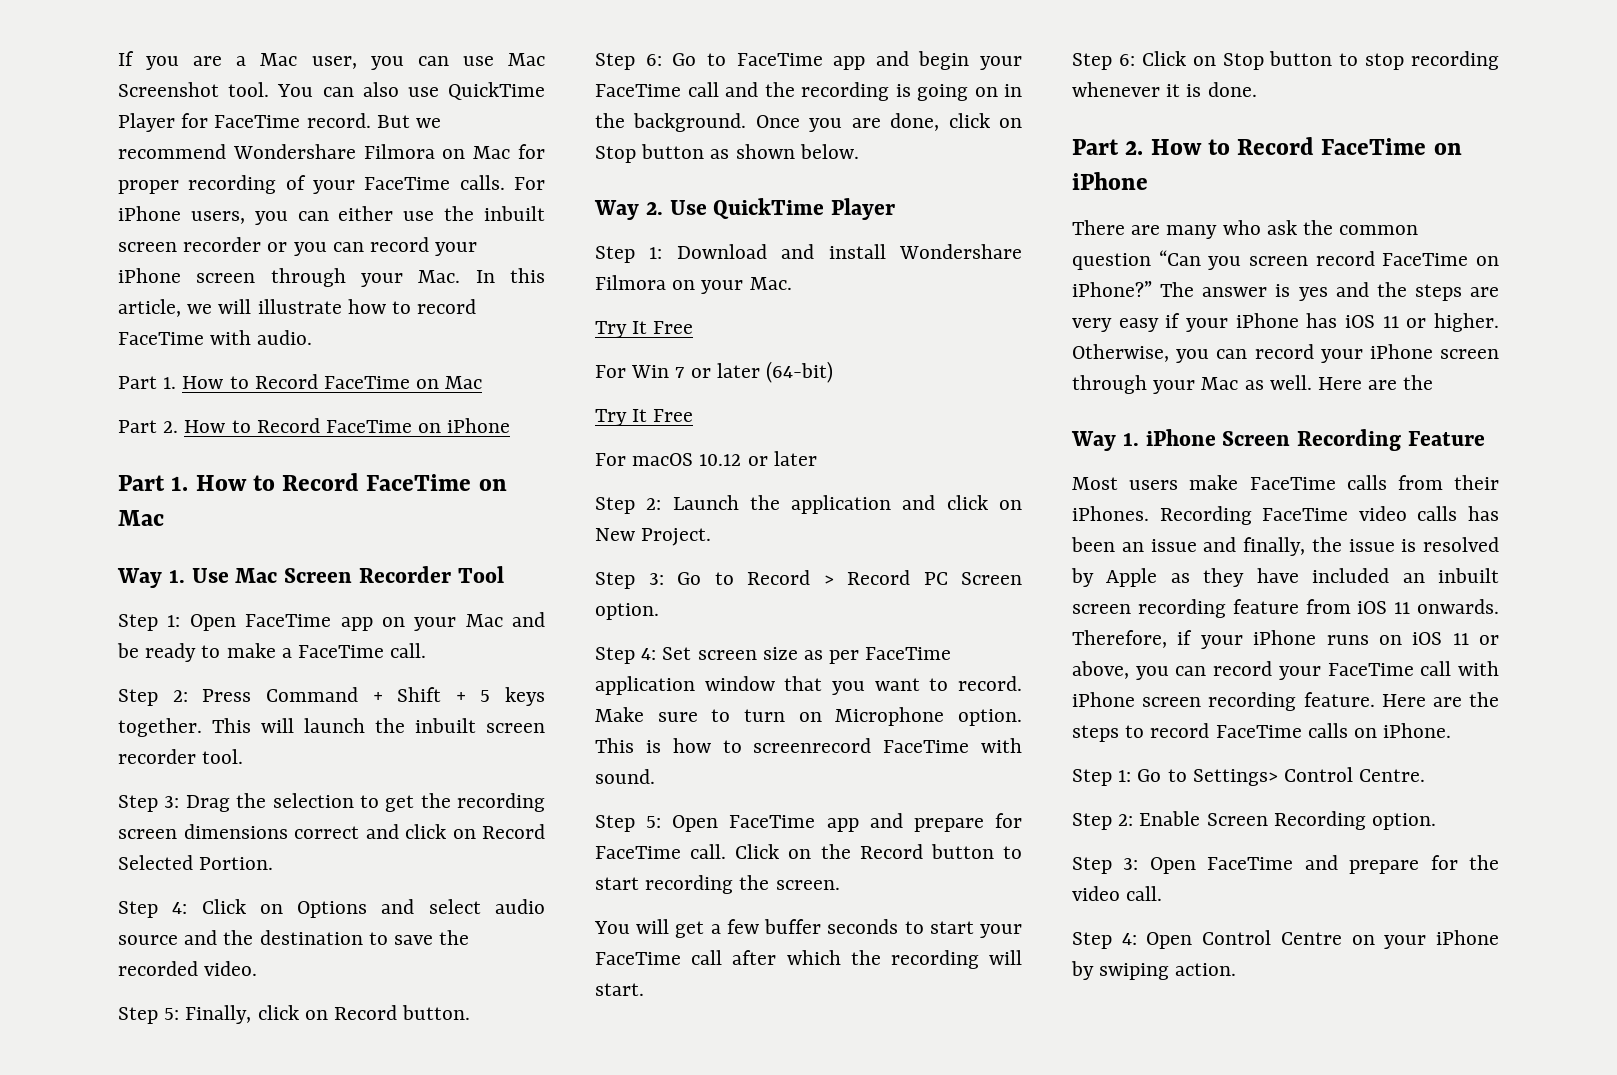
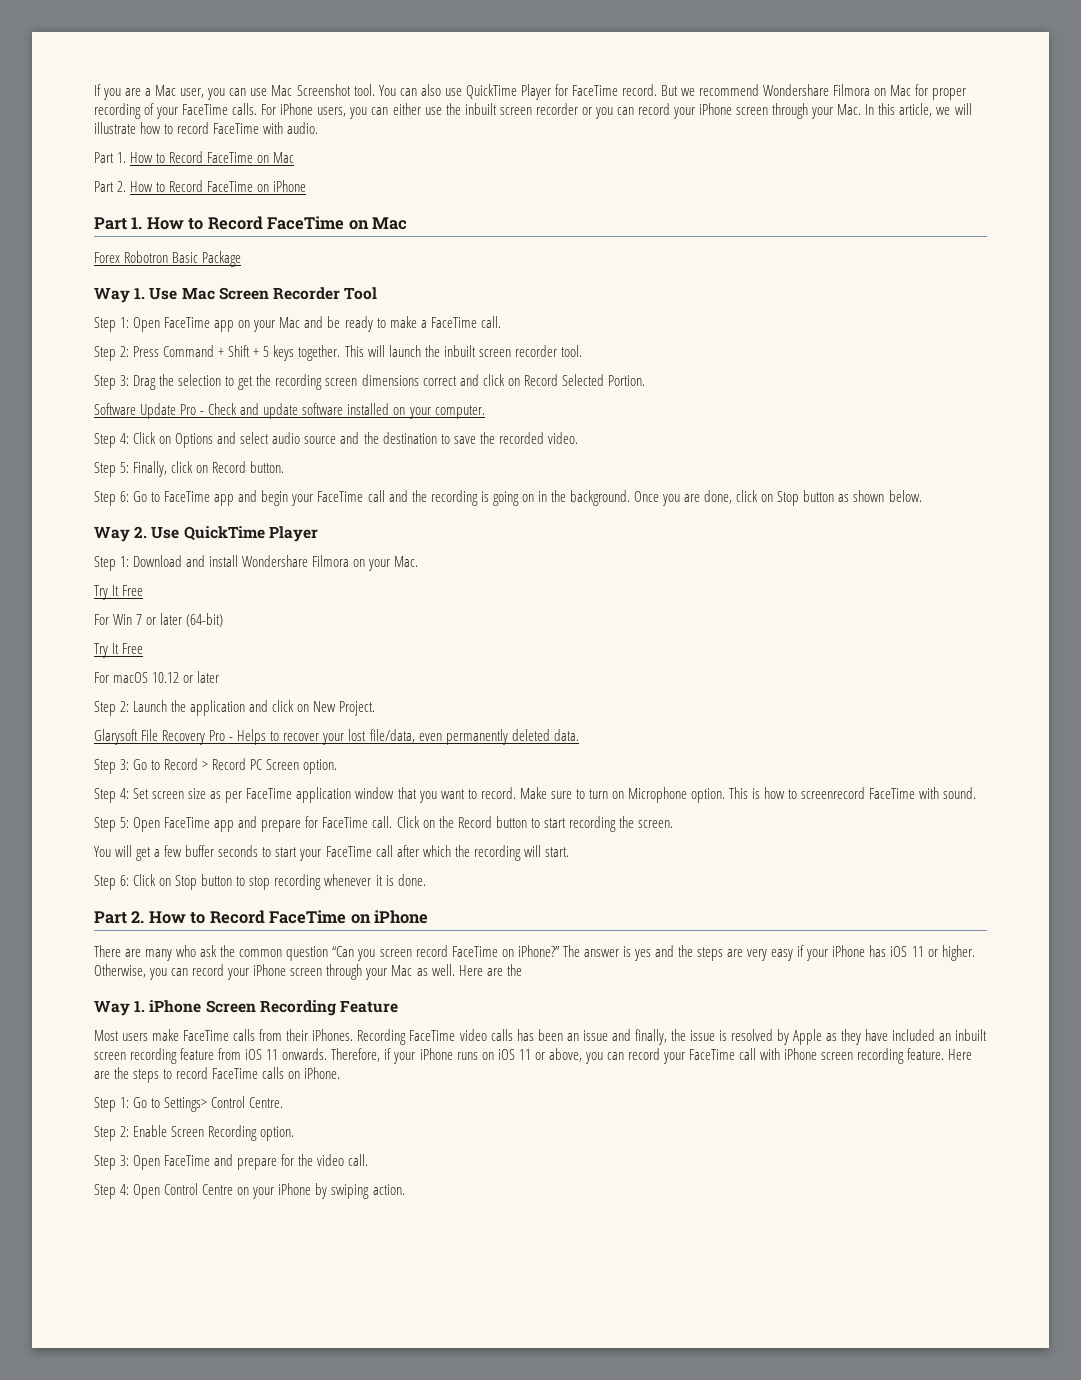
+ Forex Robotron Basic Package
+ Software Update Pro - Check and update software installed on your computer.
+ Glarysoft File Recovery Pro - Helps to recover your lost file/data, even permanently deleted data.

